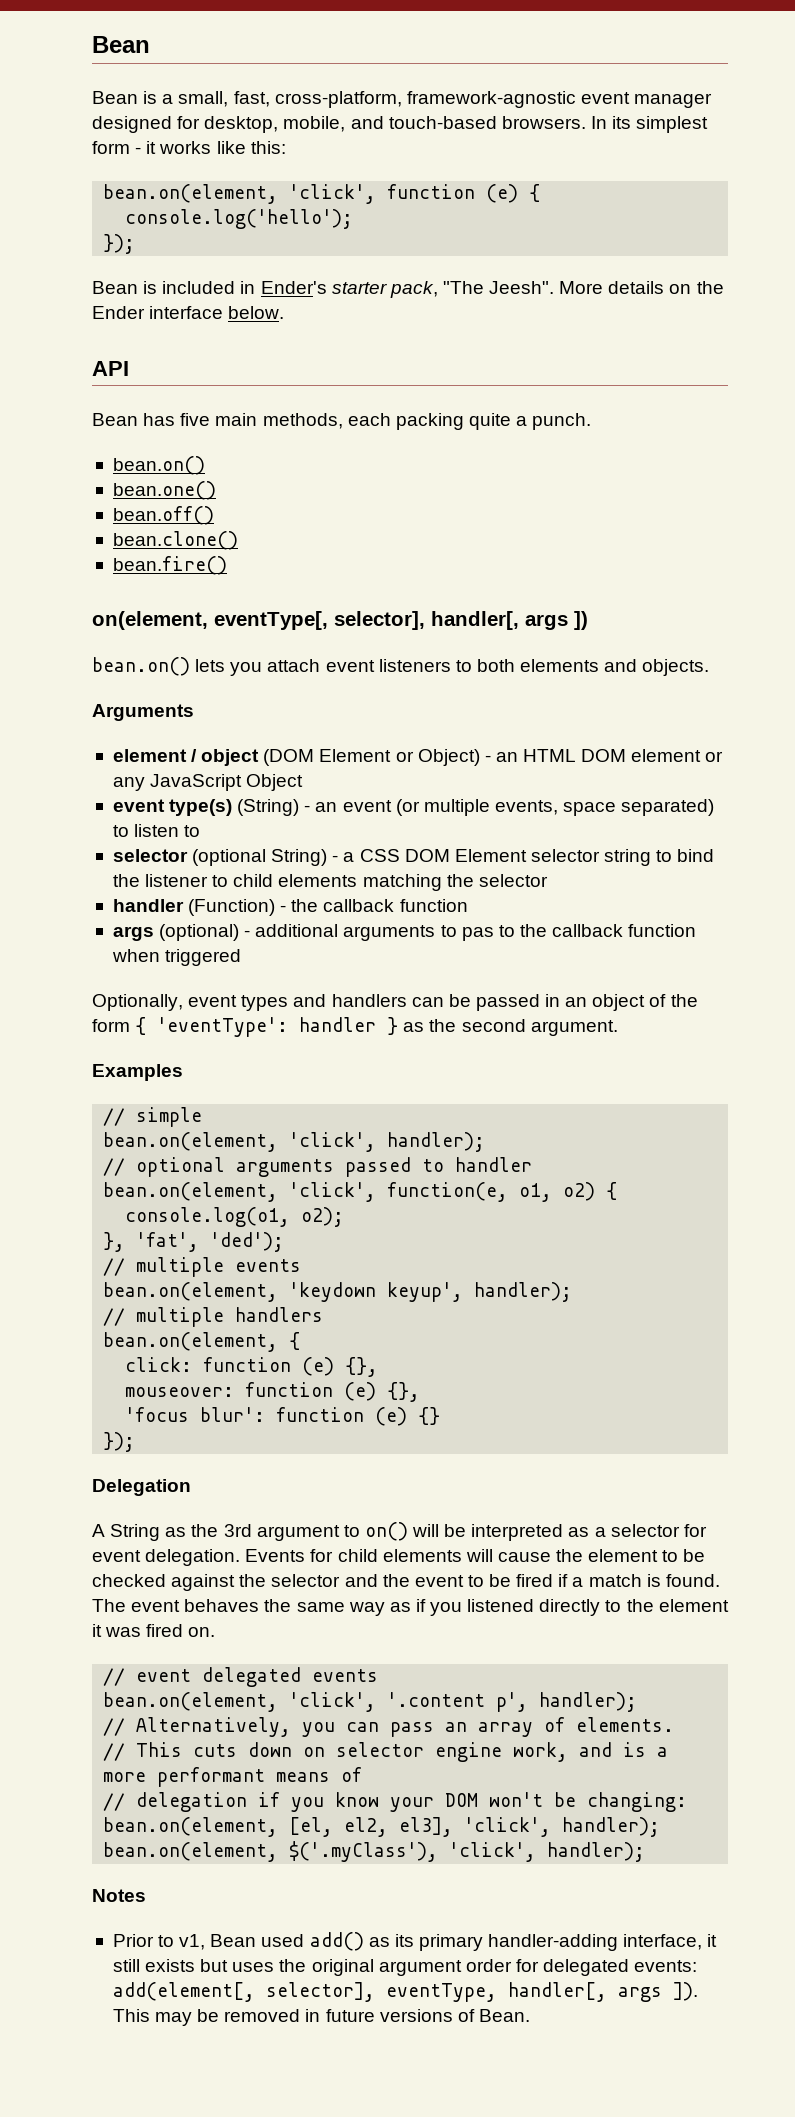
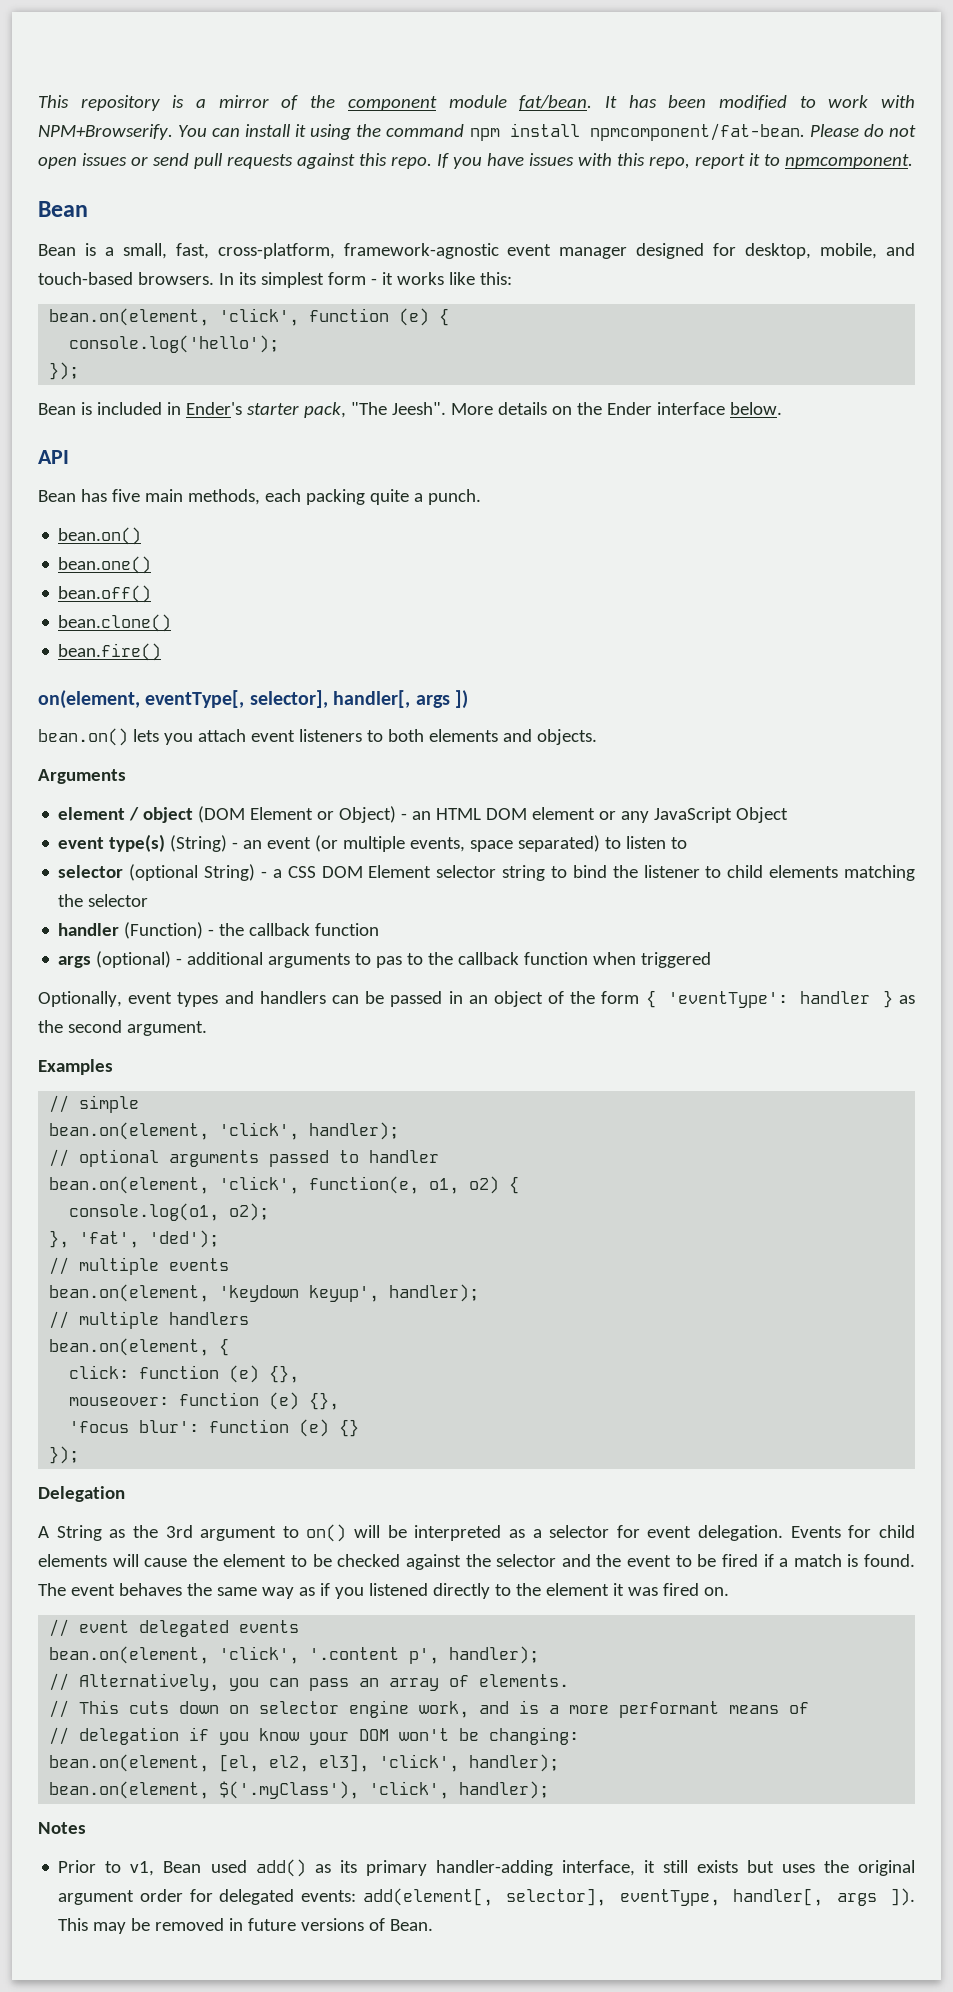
+ This repository is a mirror of the component module fat/bean. It has been modified to work with NPM+Browserify. You can install it using the command npm install npmcomponent/fat-bean. Please do not open issues or send pull requests against this repo. If you have issues with this repo, report it to npmcomponent.

